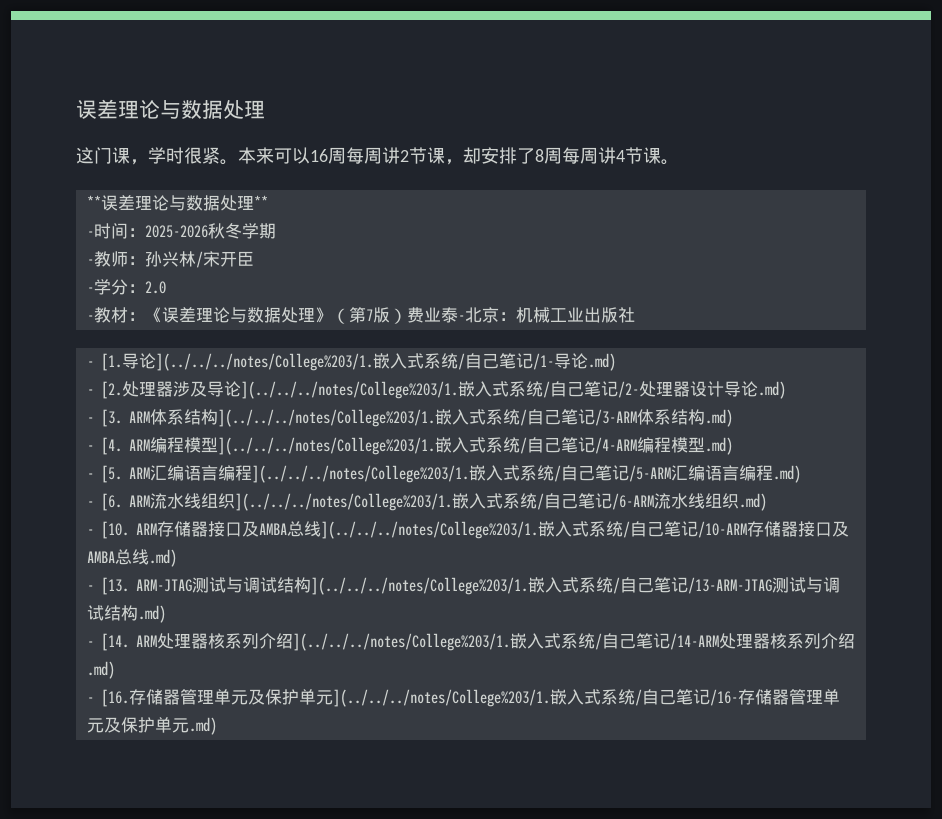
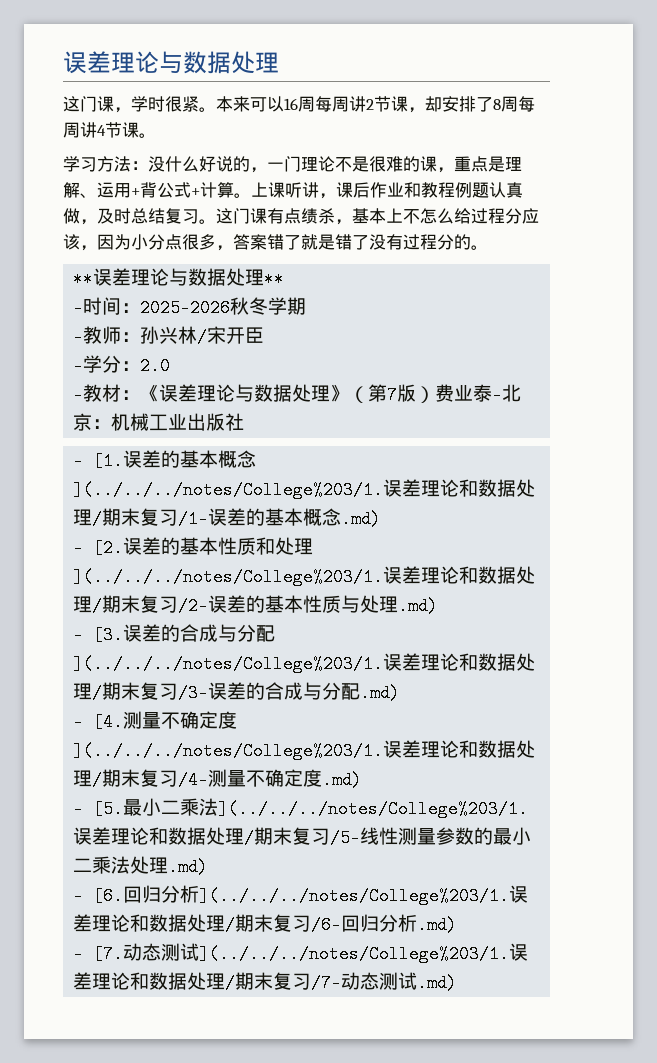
+ 学习方法：没什么好说的，一门理论不是很难的课，重点是理解、运用+背公式+计算。上课听讲，课后作业和教程例题认真做，及时总结复习。这门课有点绩杀，基本上不怎么给过程分应该，因为小分点很多，答案错了就是错了没有过程分的。
- - [1.导论](../../../notes/College%203/1.嵌入式系统/自己笔记/1-导论.md)
- - [2.处理器涉及导论](../../../notes/College%203/1.嵌入式系统/自己笔记/2-处理器设计导论.md)
- - [3. ARM体系结构](../../../notes/College%203/1.嵌入式系统/自己笔记/3-ARM体系结构.md)
- - [4. ARM编程模型](../../../notes/College%203/1.嵌入式系统/自己笔记/4-ARM编程模型.md)
- - [5. ARM汇编语言编程](../../../notes/College%203/1.嵌入式系统/自己笔记/5-ARM汇编语言编程.md)
- - [6. ARM流水线组织](../../../notes/College%203/1.嵌入式系统/自己笔记/6-ARM流水线组织.md)
- - [10. ARM存储器接口及AMBA总线](../../../notes/College%203/1.嵌入式系统/自己笔记/10-ARM存储器接口及AMBA总线.md)
- - [13. ARM-JTAG测试与调试结构](../../../notes/College%203/1.嵌入式系统/自己笔记/13-ARM-JTAG测试与调试结构.md)
- - [14. ARM处理器核系列介绍](../../../notes/College%203/1.嵌入式系统/自己笔记/14-ARM处理器核系列介绍.md)
- - [16.存储器管理单元及保护单元](../../../notes/College%203/1.嵌入式系统/自己笔记/16-存储器管理单元及保护单元.md)
+ - [1.误差的基本概念](../../../notes/College%203/1.误差理论和数据处理/期末复习/1-误差的基本概念.md)
+ - [2.误差的基本性质和处理](../../../notes/College%203/1.误差理论和数据处理/期末复习/2-误差的基本性质与处理.md)
+ - [3.误差的合成与分配](../../../notes/College%203/1.误差理论和数据处理/期末复习/3-误差的合成与分配.md)
+ - [4.测量不确定度](../../../notes/College%203/1.误差理论和数据处理/期末复习/4-测量不确定度.md)
+ - [5.最小二乘法](../../../notes/College%203/1.误差理论和数据处理/期末复习/5-线性测量参数的最小二乘法处理.md)
+ - [6.回归分析](../../../notes/College%203/1.误差理论和数据处理/期末复习/6-回归分析.md)
+ - [7.动态测试](../../../notes/College%203/1.误差理论和数据处理/期末复习/7-动态测试.md)

